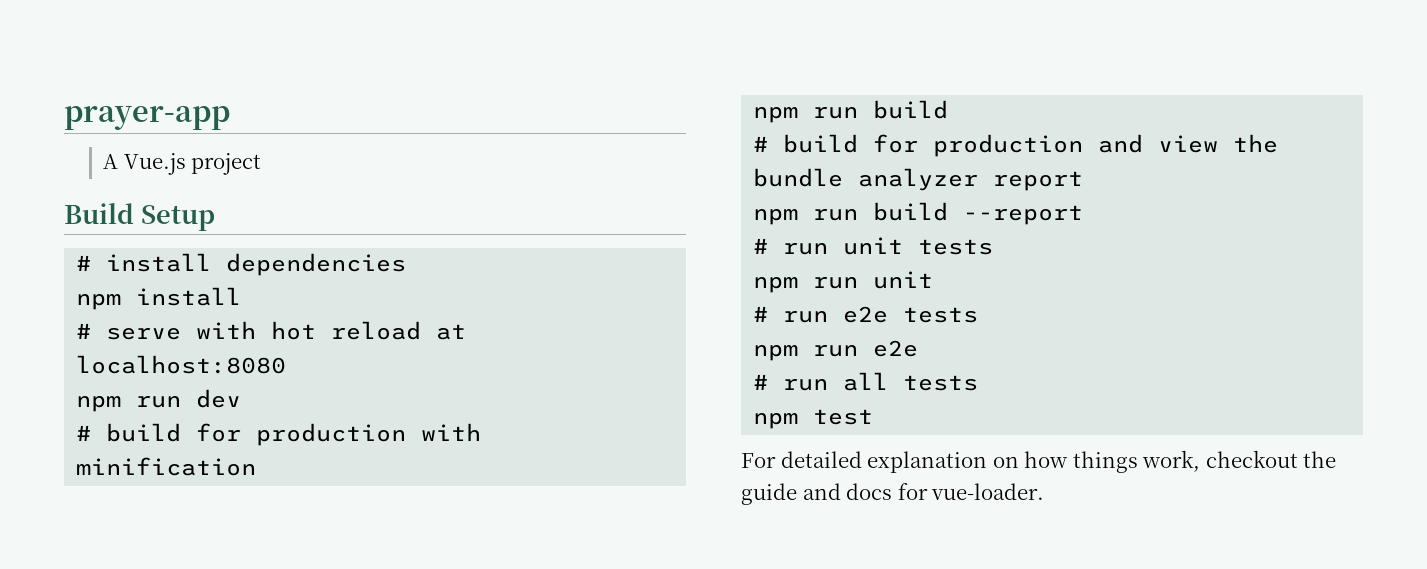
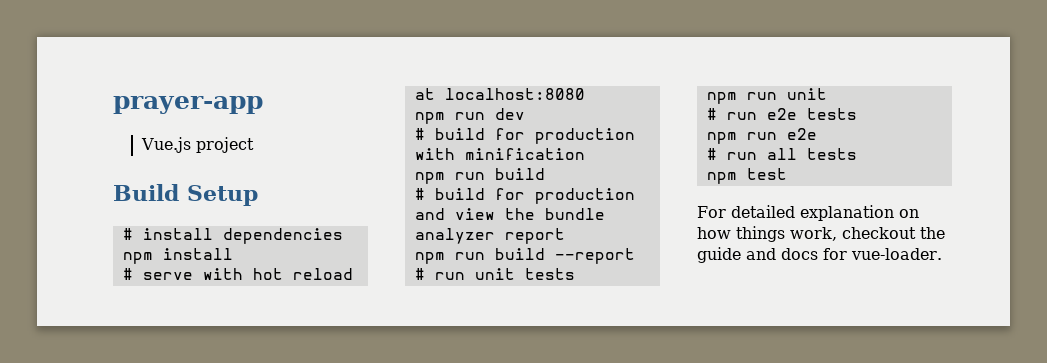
- A Vue.js project
+ Vue.js project

